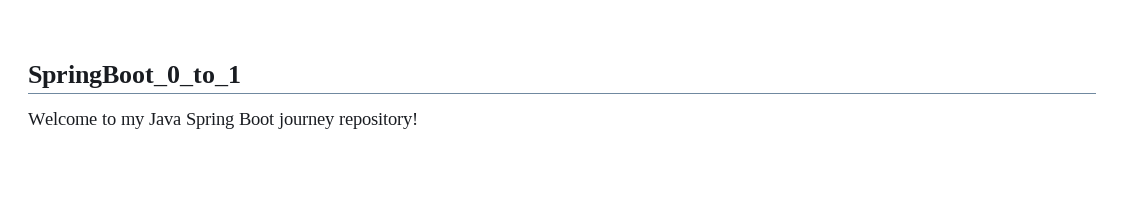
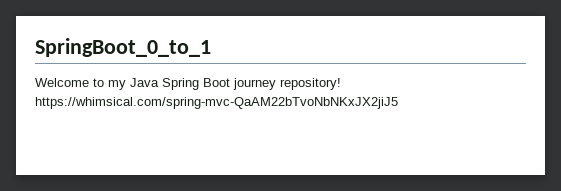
- Welcome to my Java Spring Boot journey repository!
+ Welcome to my Java Spring Boot journey repository! https://whimsical.com/spring-mvc-QaAM22bTvoNbNKxJX2jiJ5

